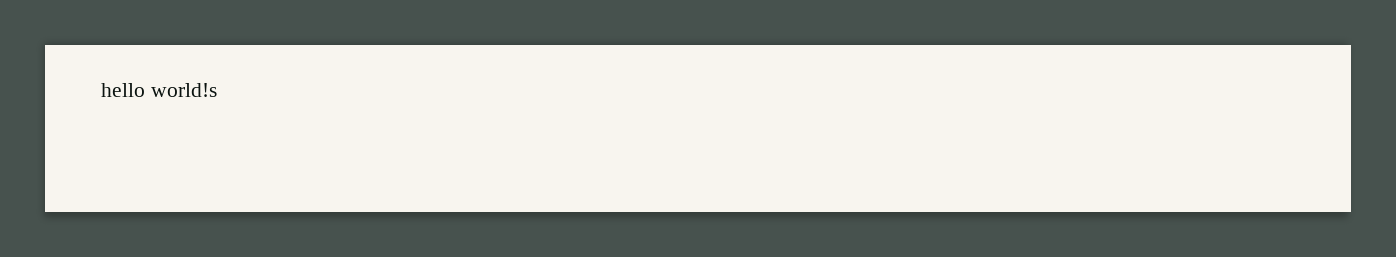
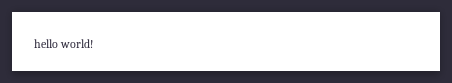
- hello world!s
+ hello world!

